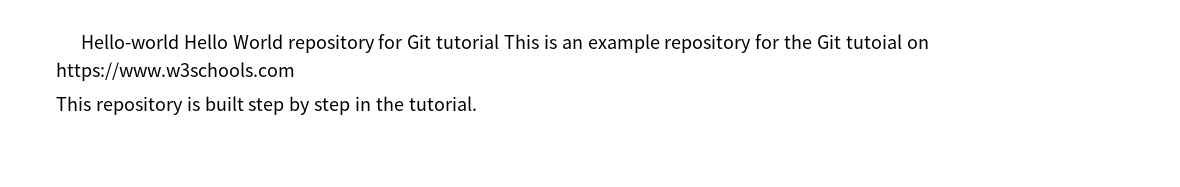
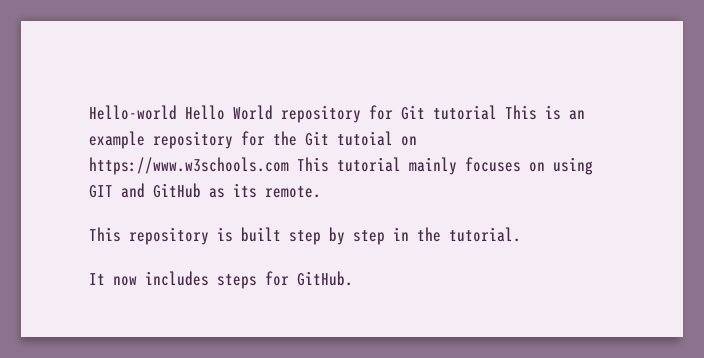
- Hello-world Hello World repository for Git tutorial This is an example repository for the Git tutoial on https://www.w3schools.com
+ Hello-world Hello World repository for Git tutorial This is an example repository for the Git tutoial on https://www.w3schools.com This tutorial mainly focuses on using GIT and GitHub as its remote.
+ It now includes steps for GitHub.

